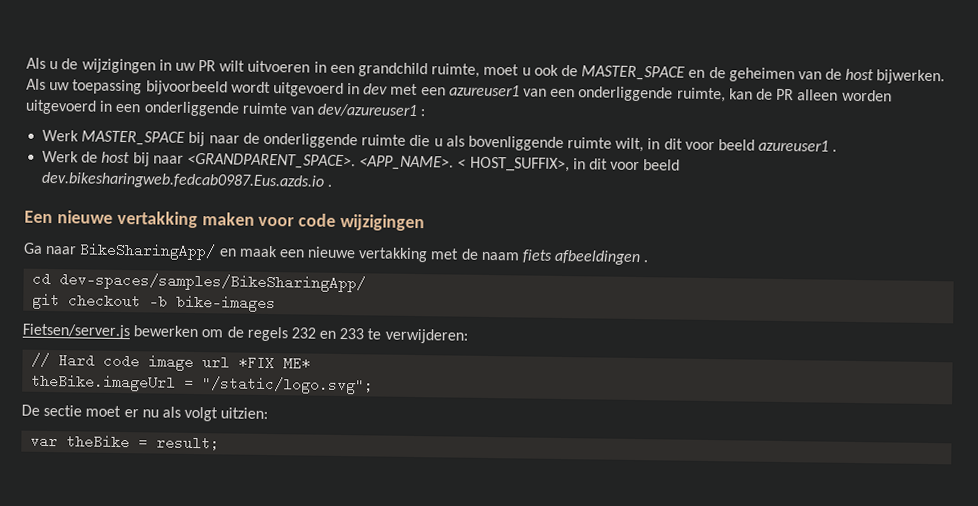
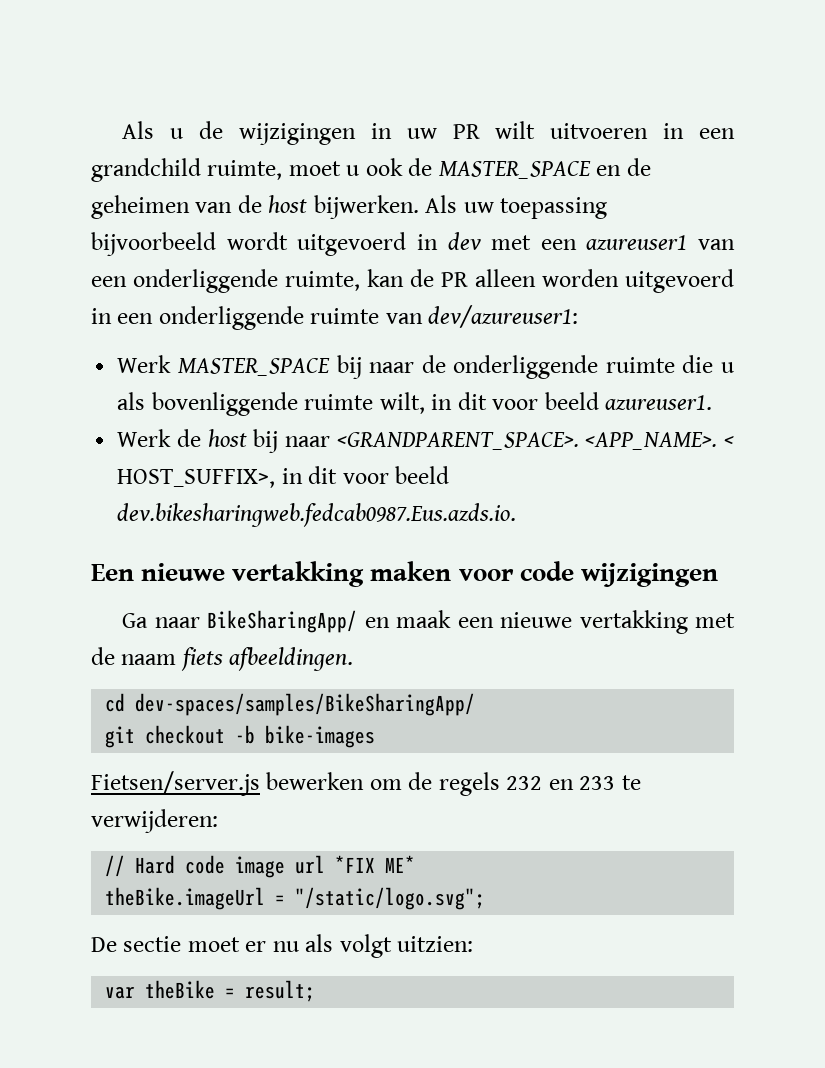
- Als uw toepassing bijvoorbeeld wordt uitgevoerd in dev met een azureuser1 van een onderliggende ruimte, kan de PR alleen worden uitgevoerd in een onderliggende ruimte van dev/azureuser1 :
+ Als uw toepassing bijvoorbeeld wordt uitgevoerd in dev met een azureuser1 van een onderliggende ruimte, kan de PR alleen worden uitgevoerd in een onderliggende ruimte van dev/azureuser1:
- Werk MASTER_SPACE bij naar de onderliggende ruimte die u als bovenliggende ruimte wilt, in dit voor beeld azureuser1 .
+ Werk MASTER_SPACE bij naar de onderliggende ruimte die u als bovenliggende ruimte wilt, in dit voor beeld azureuser1.
- < HOST_SUFFIX>, in dit voor beeld dev.bikesharingweb.fedcab0987.Eus.azds.io .
+ < HOST_SUFFIX>, in dit voor beeld dev.bikesharingweb.fedcab0987.Eus.azds.io.
- Ga naar BikeSharingApp/ en maak een nieuwe vertakking met de naam fiets afbeeldingen .
+ Ga naar BikeSharingApp/ en maak een nieuwe vertakking met de naam fiets afbeeldingen.

